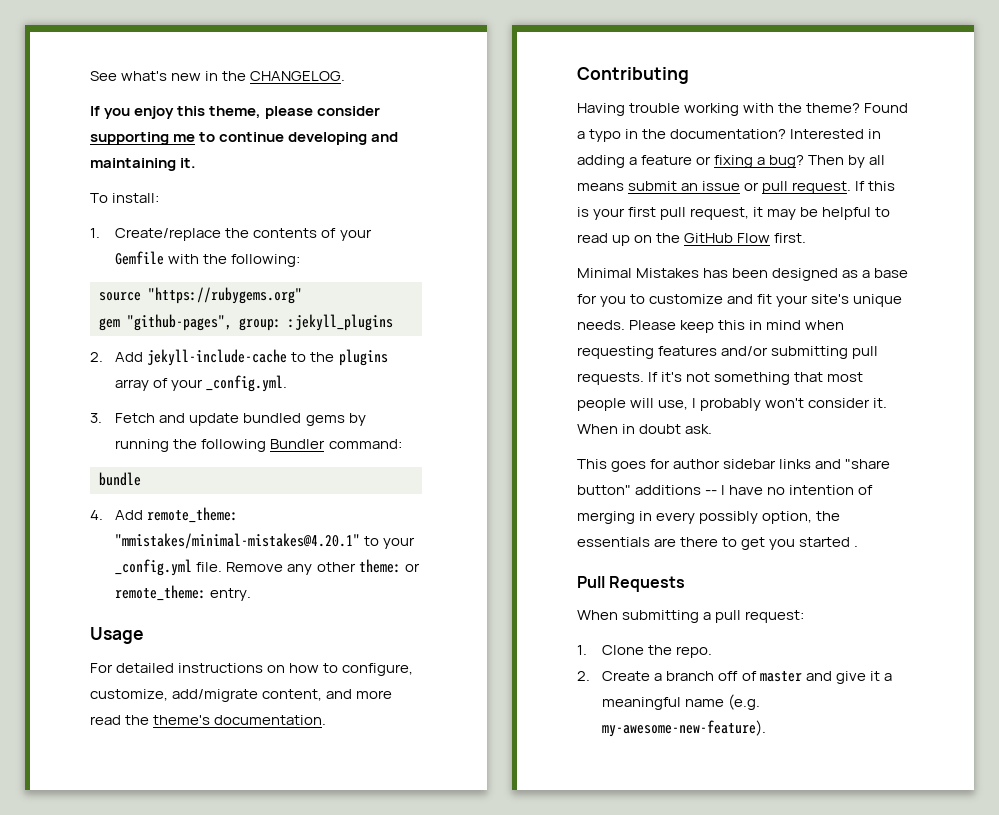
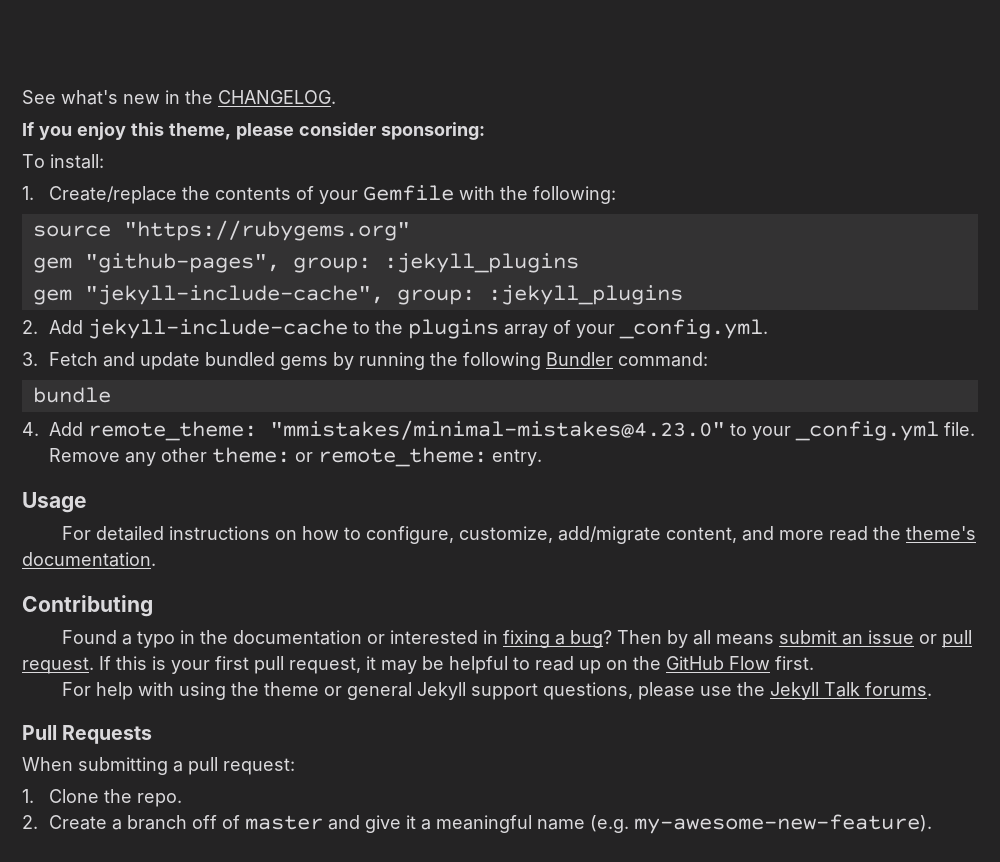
- If you enjoy this theme, please consider supporting me to continue developing and maintaining it.
+ If you enjoy this theme, please consider sponsoring:
+ gem "jekyll-include-cache", group: :jekyll_plugins
- 4. Add remote_theme: "mmistakes/minimal-mistakes@4.20.1" to your _config.yml file.
+ 4. Add remote_theme: "mmistakes/minimal-mistakes@4.23.0" to your _config.yml file.
- Having trouble working with the theme? Found a typo in the documentation? Interested in adding a feature or fixing a bug?
+ Found a typo in the documentation or interested in fixing a bug?
- Minimal Mistakes has been designed as a base for you to customize and fit your site's unique needs. Please keep this in mind when requesting features and/or submitting pull requests. If it's not something that most people will use, I probably won't consider it. When in doubt ask.
- This goes for author sidebar links and "share button" additions -- I have no intention of merging in every possibly option, the essentials are there to get you started .
+ For help with using the theme or general Jekyll support questions, please use the Jekyll Talk forums.

